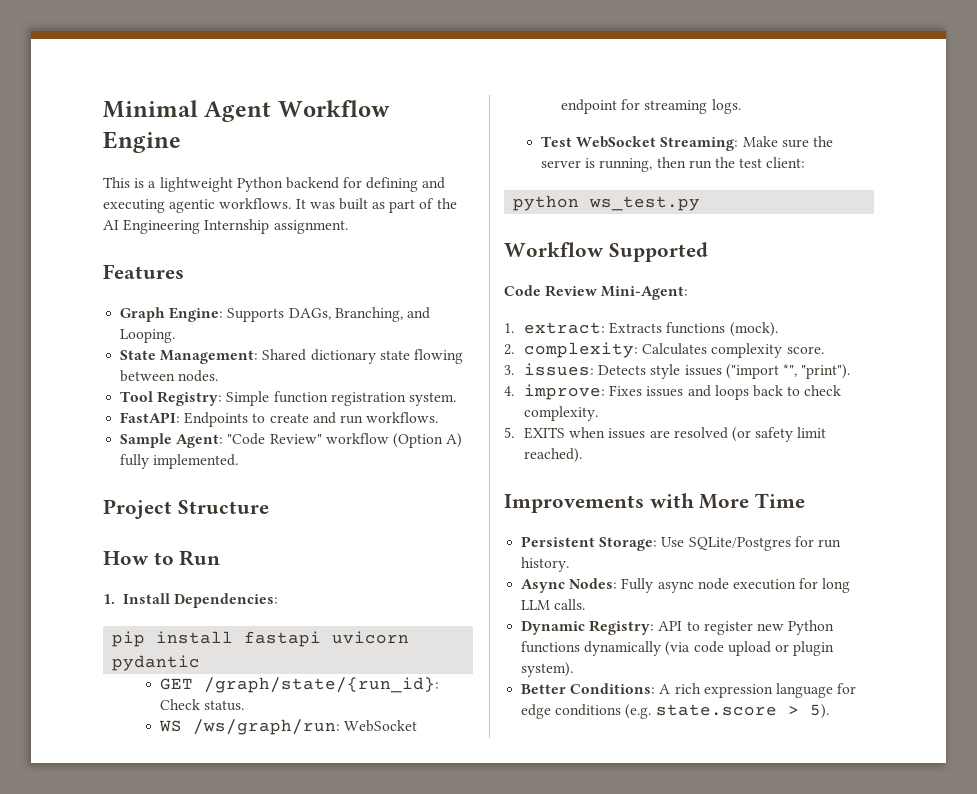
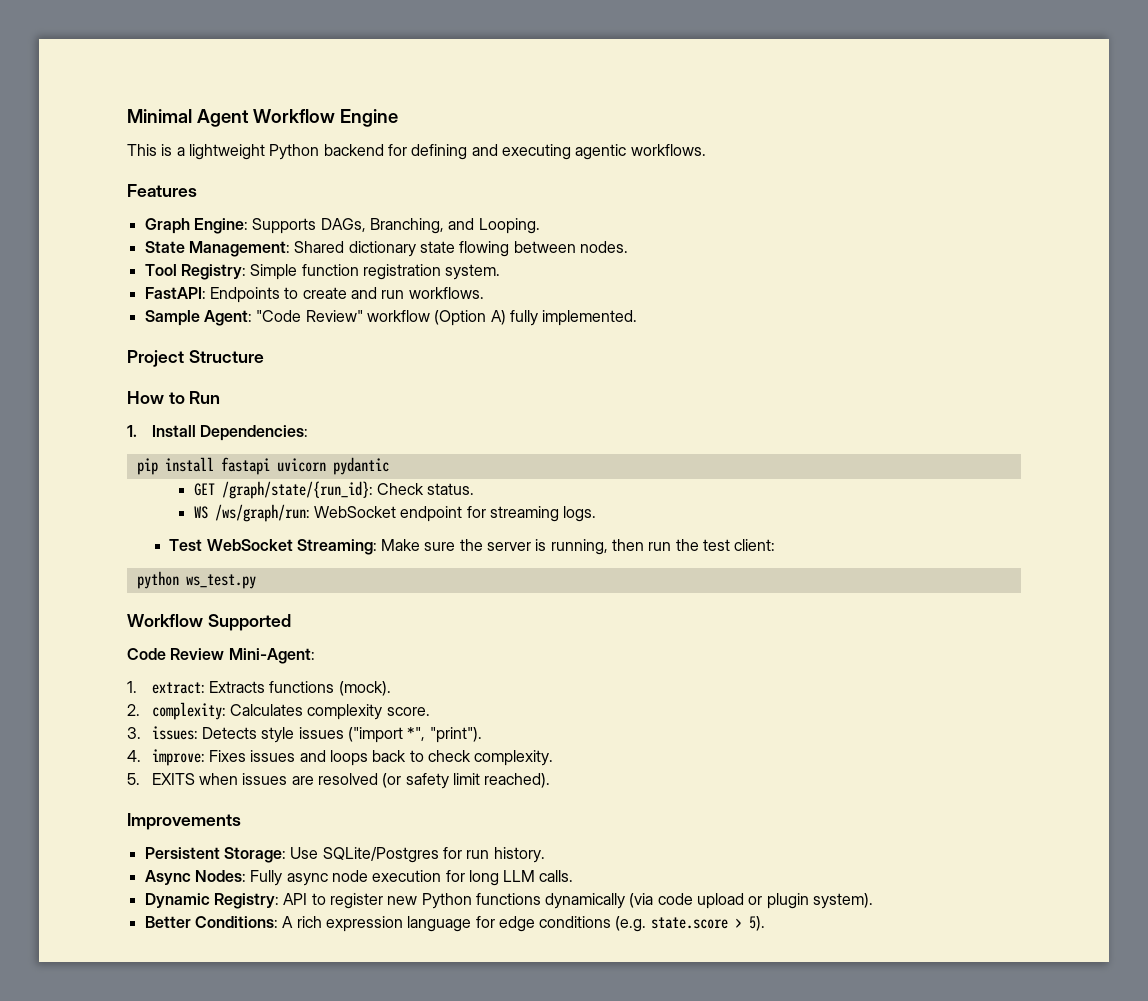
- It was built as part of the AI Engineering Internship assignment.
- Improvements with More Time
+ Improvements

